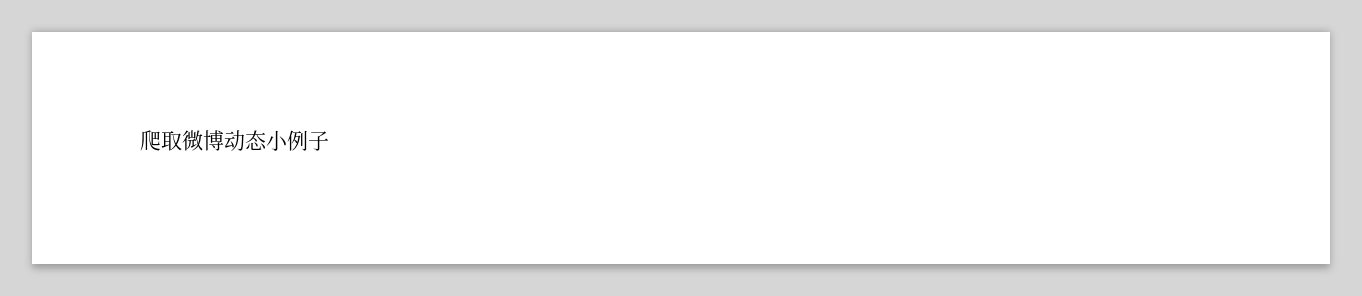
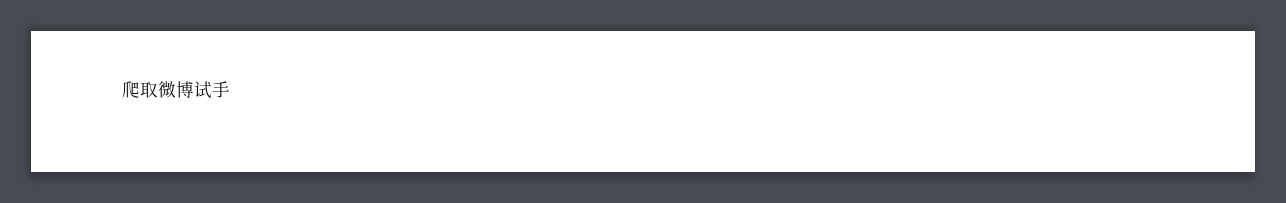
- 爬取微博动态小例子
+ 爬取微博试手

